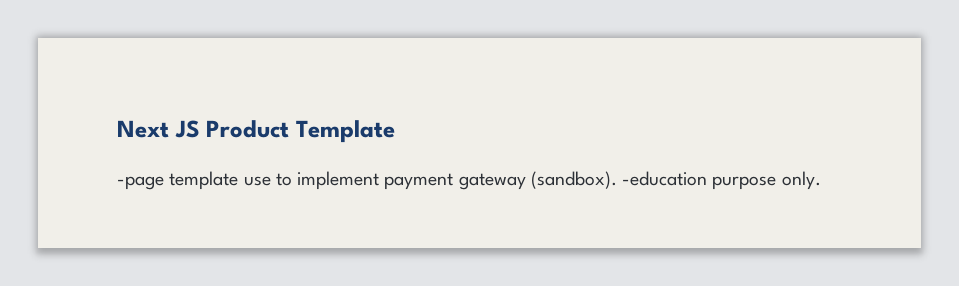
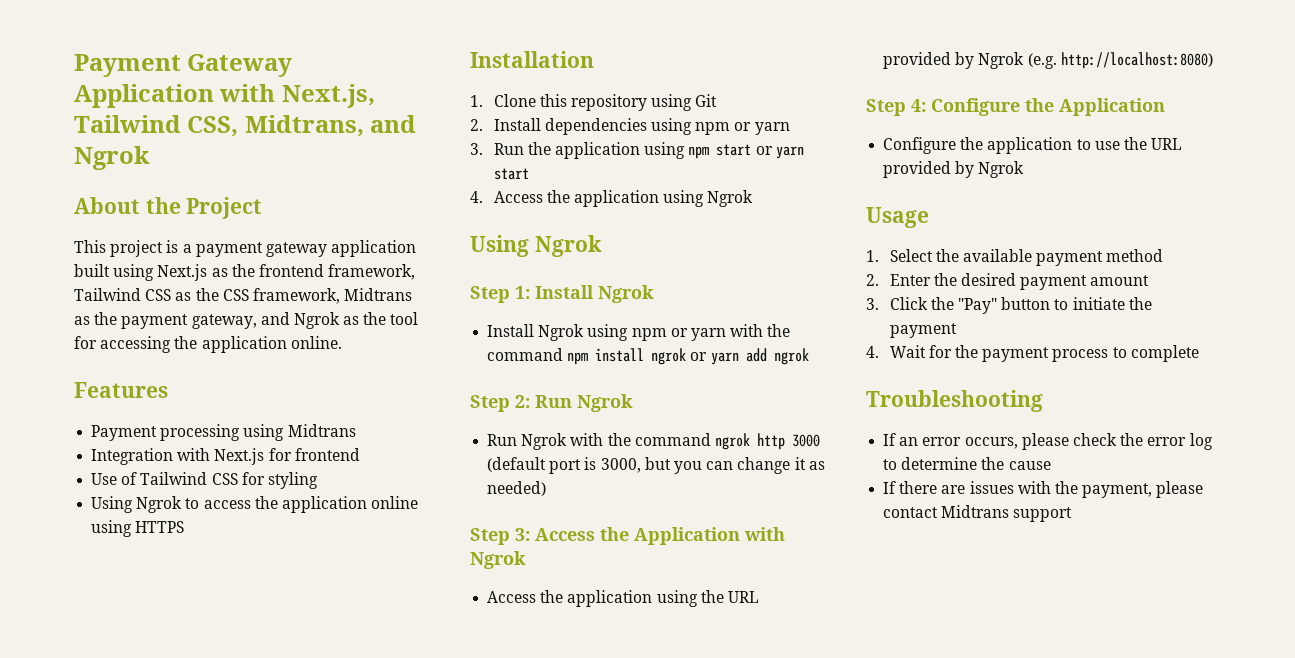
- Next JS Product Template
- -page template use to implement payment gateway (sandbox). -education purpose only.
+ Payment Gateway Application with Next.js, Tailwind CSS, Midtrans, and Ngrok
+ About the Project
+ This project is a payment gateway application built using Next.js as the frontend framework, Tailwind CSS as the CSS framework, Midtrans as the payment gateway, and Ngrok as the tool for accessing the application online.
+ Features
+ Payment processing using Midtrans
+ Integration with Next.js for frontend
+ Use of Tailwind CSS for styling
+ Using Ngrok to access the application online using HTTPS
+ Installation
+ 1. Clone this repository using Git
+ 2. Install dependencies using npm or yarn
+ 3. Run the application using npm start or yarn start
+ 4. Access the application using Ngrok
+ Using Ngrok
+ Step 1: Install Ngrok
+ Install Ngrok using npm or yarn with the command npm install ngrok or yarn add ngrok
+ Step 2: Run Ngrok
+ Run Ngrok with the command ngrok http 3000 (default port is 3000, but you can change it as needed)
+ Step 3: Access the Application with Ngrok
+ Access the application using the URL provided by Ngrok (e.g. http://localhost:8080)
+ Step 4: Configure the Application
+ Configure the application to use the URL provided by Ngrok
+ Usage
+ 1. Select the available payment method
+ 2. Enter the desired payment amount
+ 3. Click the "Pay" button to initiate the payment
+ 4. Wait for the payment process to complete
+ Troubleshooting
+ If an error occurs, please check the error log to determine the cause
+ If there are issues with the payment, please contact Midtrans support

